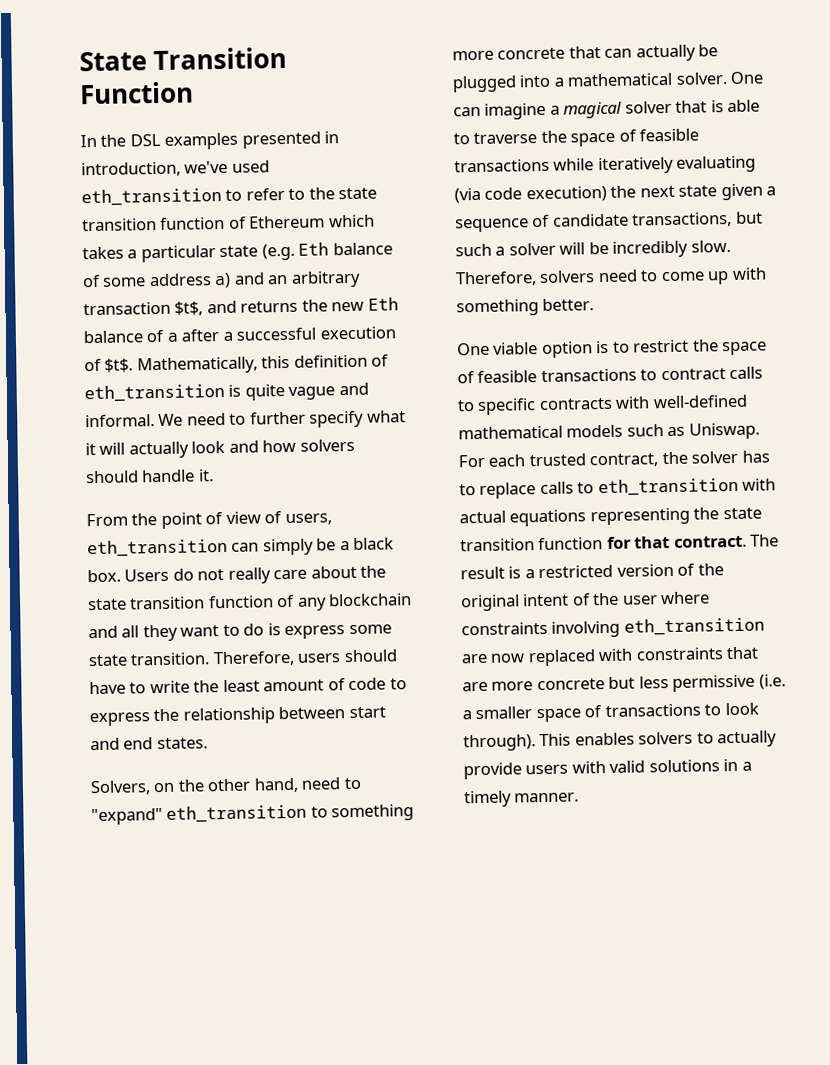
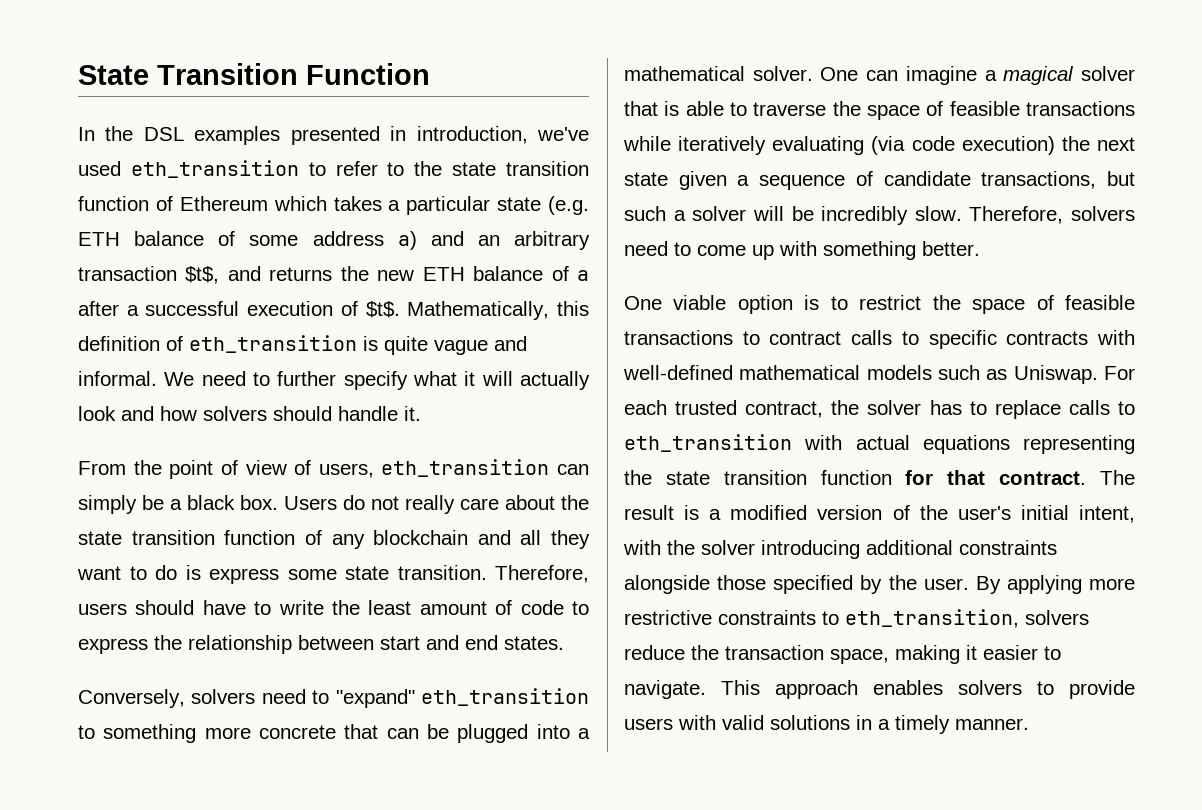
- In the DSL examples presented in introduction, we've used eth_transition to refer to the state transition function of Ethereum which takes a particular state (e.g. Eth balance of some address a) and an arbitrary transaction $t$, and returns the new Eth balance of a after a successful execution of $t$.
+ In the DSL examples presented in introduction, we've used eth_transition to refer to the state transition function of Ethereum which takes a particular state (e.g. ETH balance of some address a) and an arbitrary transaction $t$, and returns the new ETH balance of a after a successful execution of $t$.
- Solvers, on the other hand, need to "expand" eth_transition to something more concrete that can actually be plugged into a mathematical solver.
+ Conversely, solvers need to "expand" eth_transition to something more concrete that can be plugged into a mathematical solver.
- The result is a restricted version of the original intent of the user where constraints involving eth_transition are now replaced with constraints that are more concrete but less permissive (i.e. a smaller space of transactions to look through). This enables solvers to actually provide users with valid solutions in a timely manner.
+ The result is a modified version of the user's initial intent, with the solver introducing additional constraints alongside those specified by the user. By applying more restrictive constraints to eth_transition, solvers reduce the transaction space, making it easier to navigate. This approach enables solvers to provide users with valid solutions in a timely manner.

